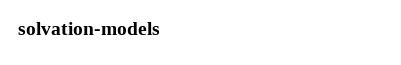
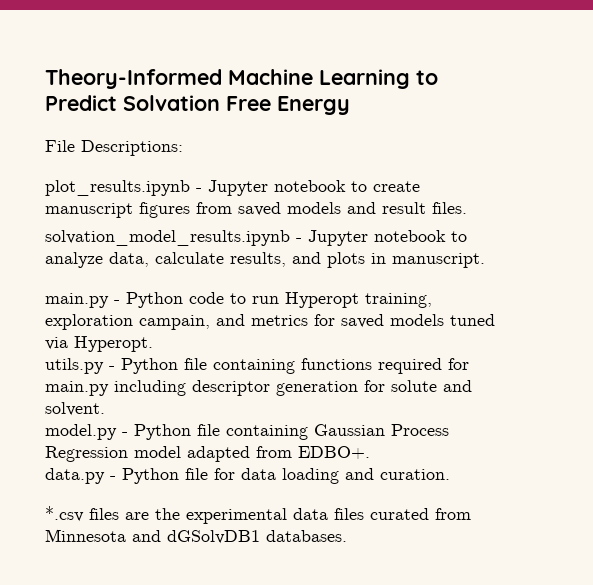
- solvation-models
+ Theory-Informed Machine Learning to Predict Solvation Free Energy
+ File Descriptions:
+ plot_results.ipynb - Jupyter notebook to create manuscript figures from saved models and result files.
+ solvation_model_results.ipynb - Jupyter notebook to analyze data, calculate results, and plots in manuscript.
+ main.py - Python code to run Hyperopt training, exploration campain, and metrics for saved models tuned via Hyperopt.
+ utils.py - Python file containing functions required for main.py including descriptor generation for solute and solvent.
+ model.py - Python file containing Gaussian Process Regression model adapted from EDBO+.
+ data.py - Python file for data loading and curation.
+ *.csv files are the experimental data files curated from Minnesota and dGSolvDB1 databases.

